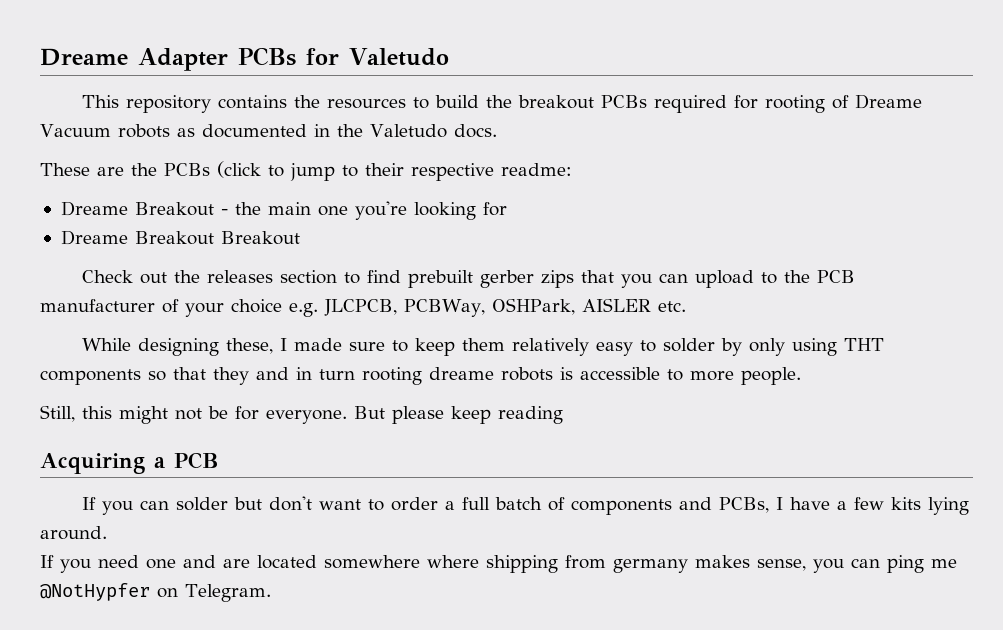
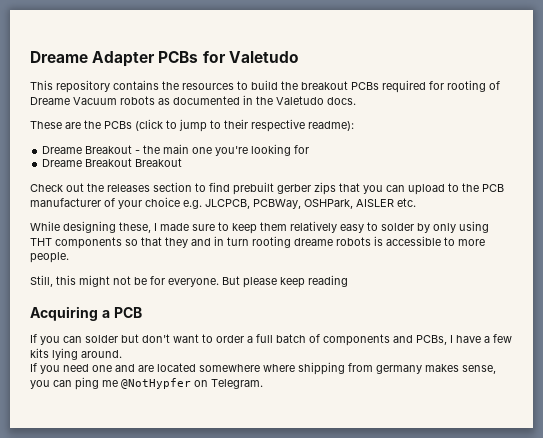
- These are the PCBs (click to jump to their respective readme:
+ These are the PCBs (click to jump to their respective readme):

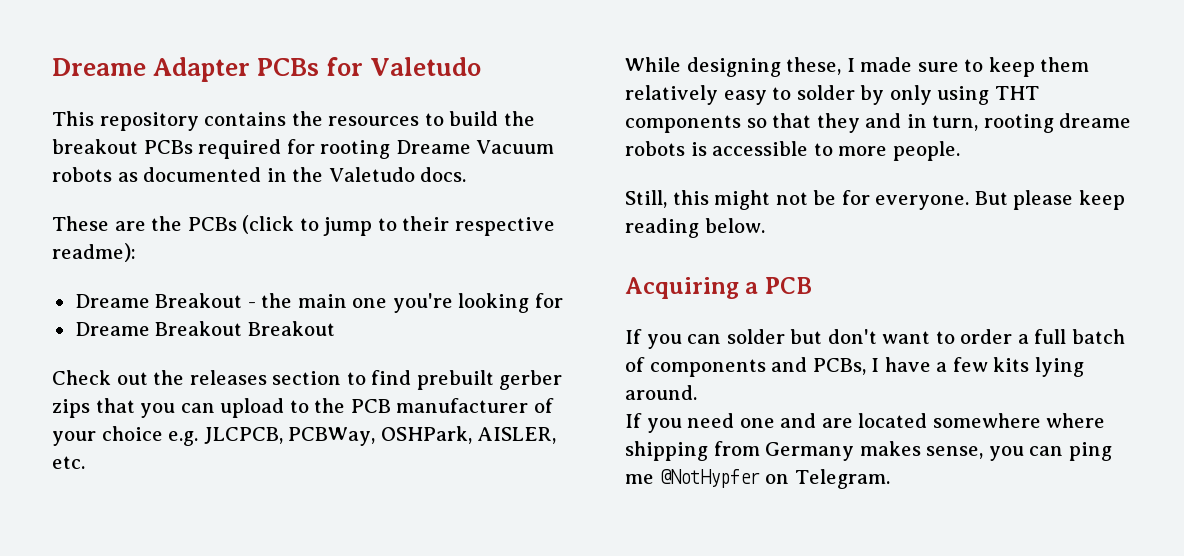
- This repository contains the resources to build the breakout PCBs required for rooting of Dreame Vacuum robots as documented in the Valetudo docs.
+ This repository contains the resources to build the breakout PCBs required for rooting Dreame Vacuum robots as documented in the Valetudo docs.
- Check out the releases section to find prebuilt gerber zips that you can upload to the PCB manufacturer of your choice e.g. JLCPCB, PCBWay, OSHPark, AISLER etc.
+ Check out the releases section to find prebuilt gerber zips that you can upload to the PCB manufacturer of your choice e.g. JLCPCB, PCBWay, OSHPark, AISLER, etc.
- While designing these, I made sure to keep them relatively easy to solder by only using THT components so that they and in turn rooting dreame robots is accessible to more people.
+ While designing these, I made sure to keep them relatively easy to solder by only using THT components so that they and in turn, rooting dreame robots is accessible to more people.
- But please keep reading
+ But please keep reading below.
- If you need one and are located somewhere where shipping from germany makes sense, you can ping me @NotHypfer on Telegram.
+ If you need one and are located somewhere where shipping from Germany makes sense, you can ping me @NotHypfer on Telegram.

